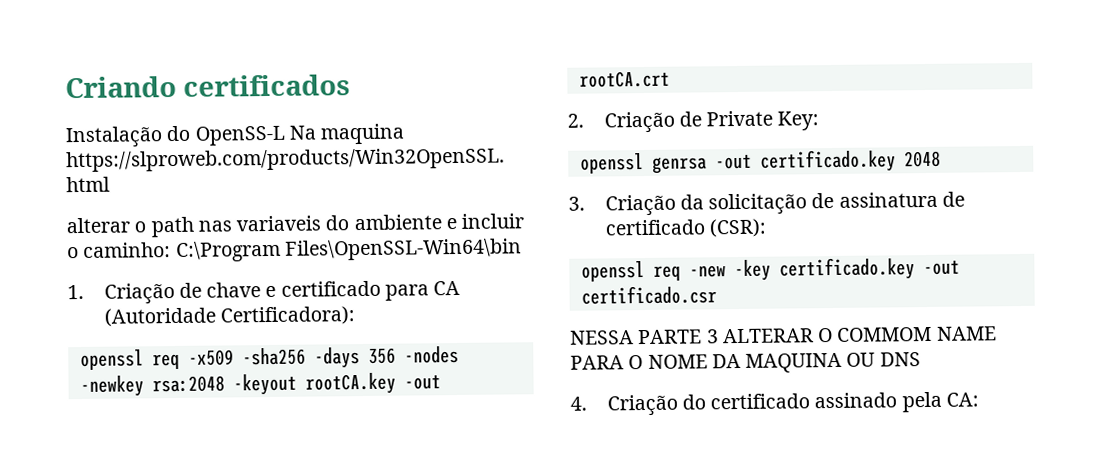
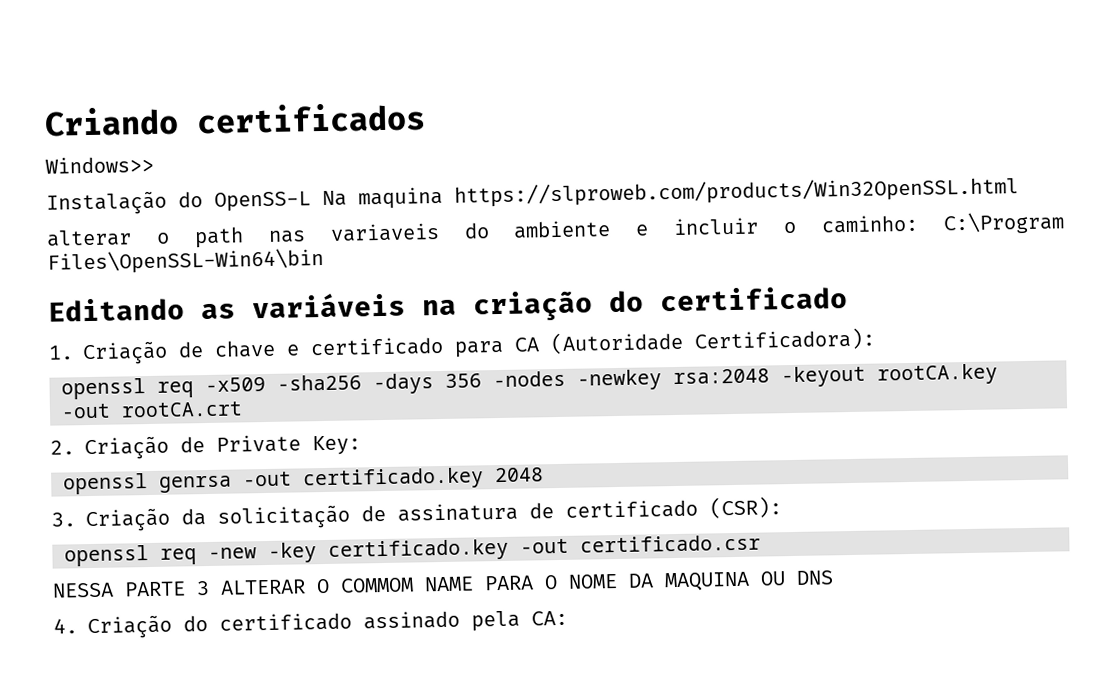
+ Windows>>
+ Editando as variáveis na criação do certificado

